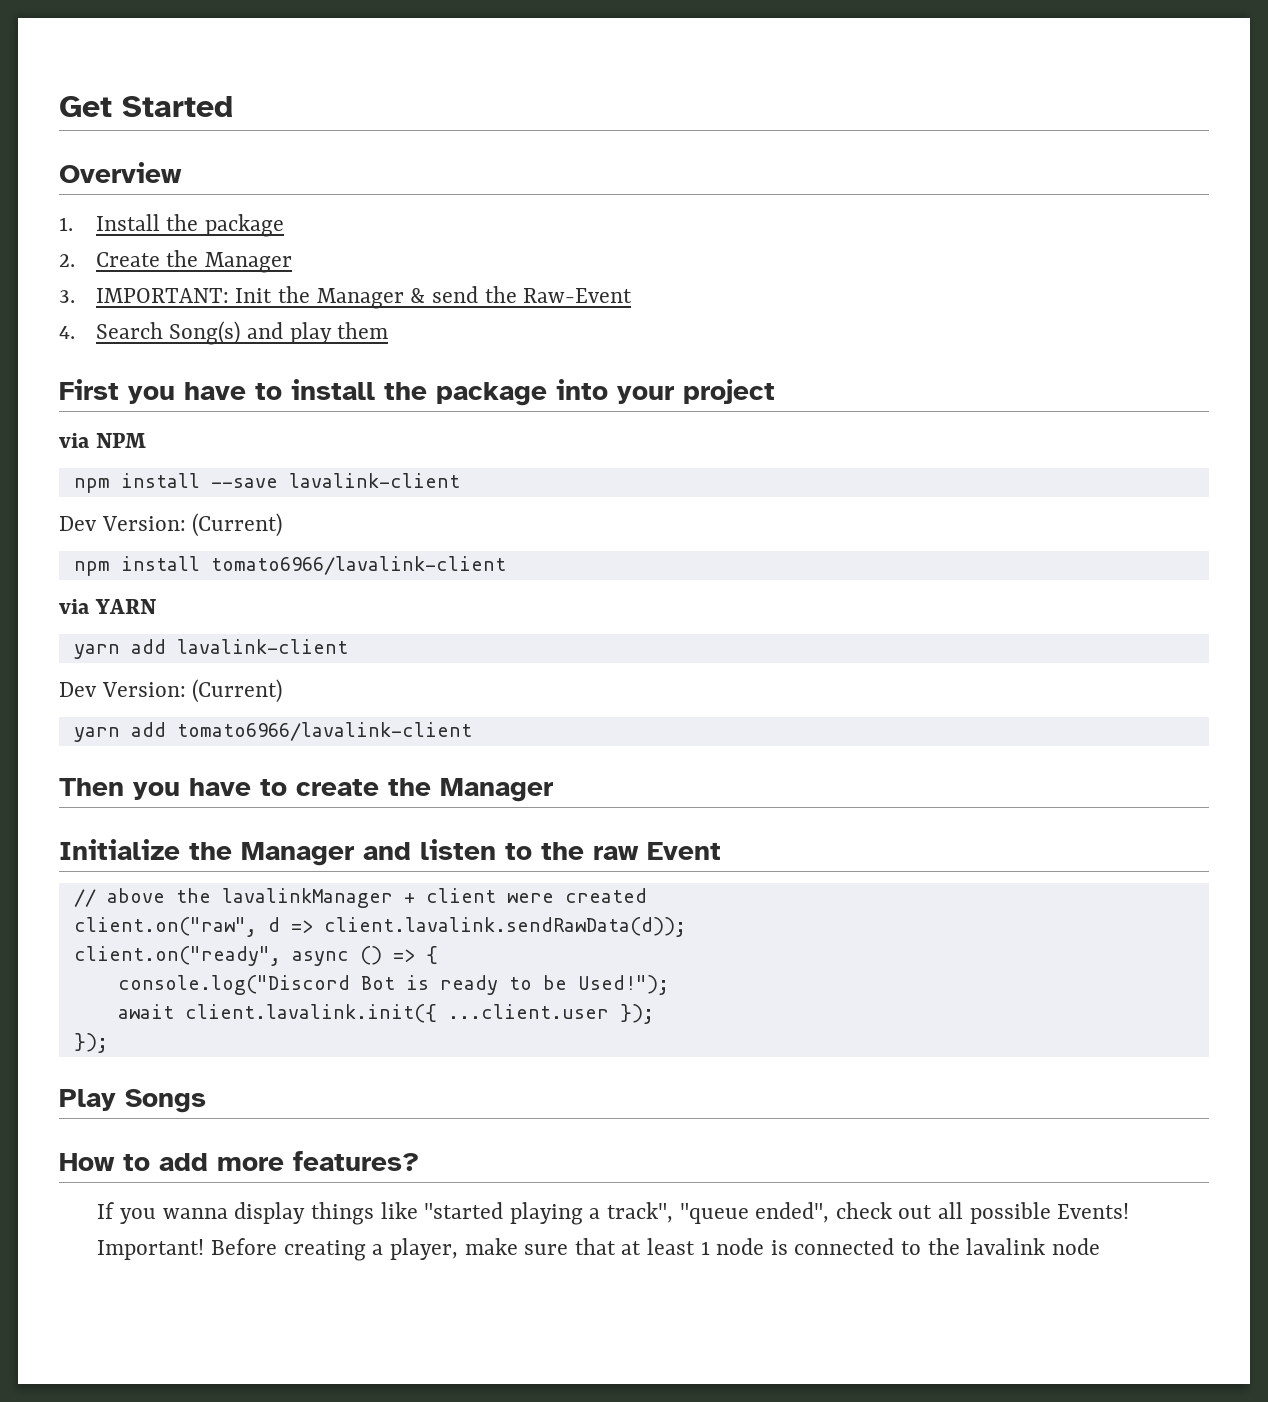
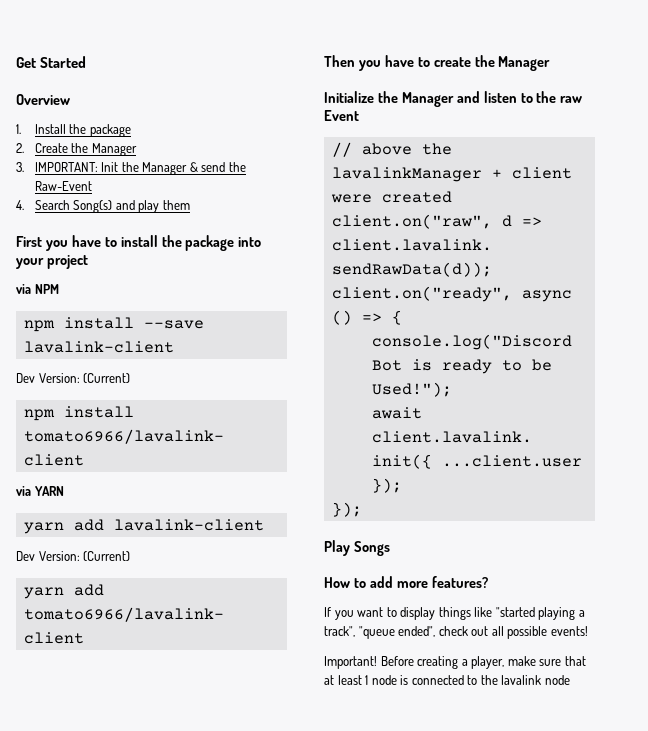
- If you wanna display things like "started playing a track", "queue ended", check out all possible Events!
+ If you want to display things like "started playing a track", "queue ended", check out all possible events!

